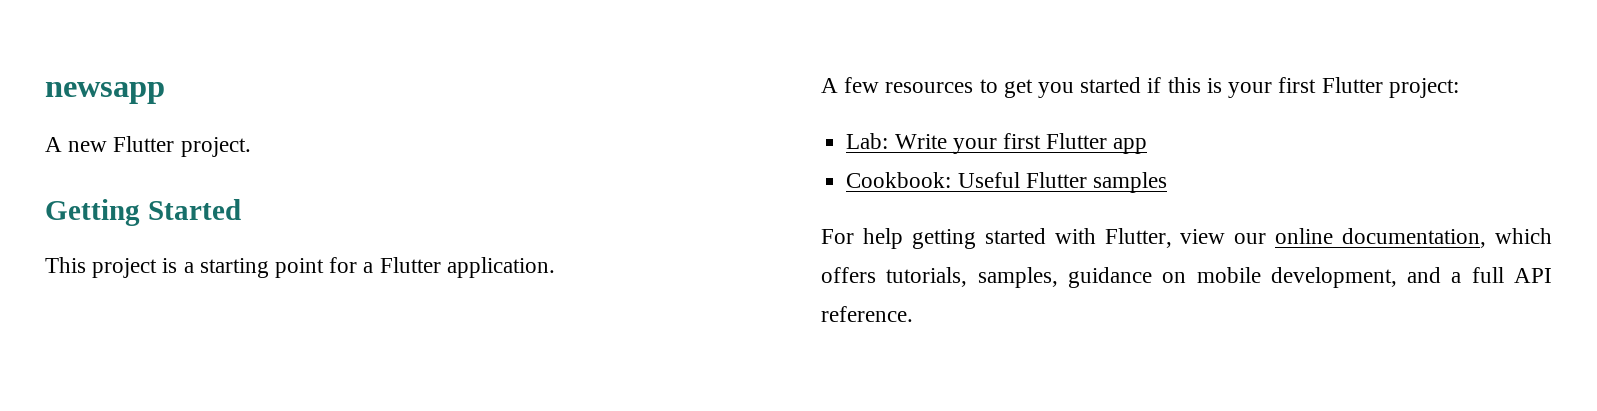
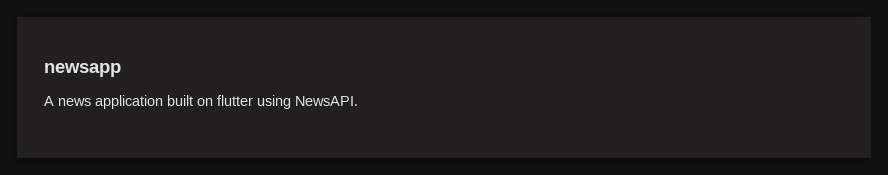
- A new Flutter project.
- Getting Started
- This project is a starting point for a Flutter application.
- A few resources to get you started if this is your first Flutter project:
- Lab: Write your first Flutter app
- Cookbook: Useful Flutter samples
- For help getting started with Flutter, view our online documentation, which offers tutorials, samples, guidance on mobile development, and a full API reference.
+ A news application built on flutter using NewsAPI.

